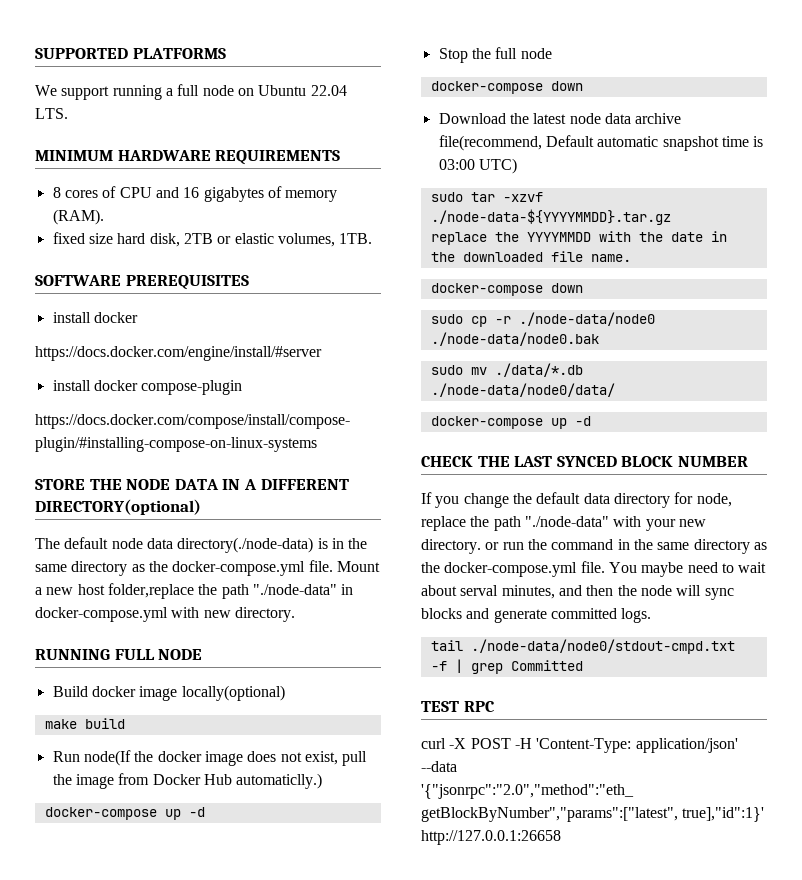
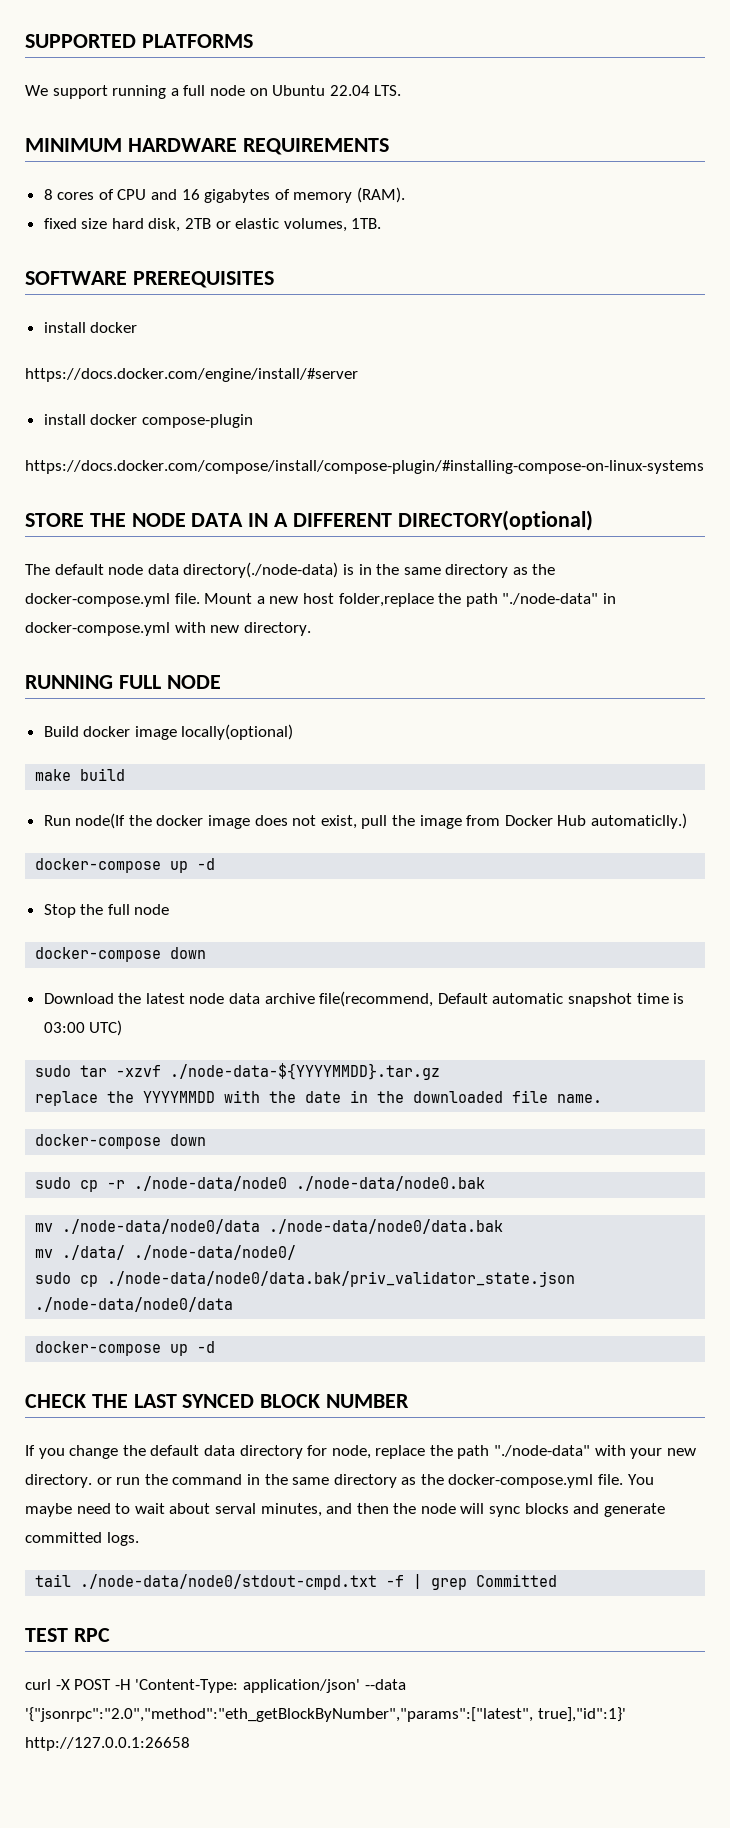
- sudo mv ./data/*.db ./node-data/node0/data/
+ mv ./node-data/node0/data ./node-data/node0/data.bak
+ mv ./data/ ./node-data/node0/
+ sudo cp ./node-data/node0/data.bak/priv_validator_state.json ./node-data/node0/data

